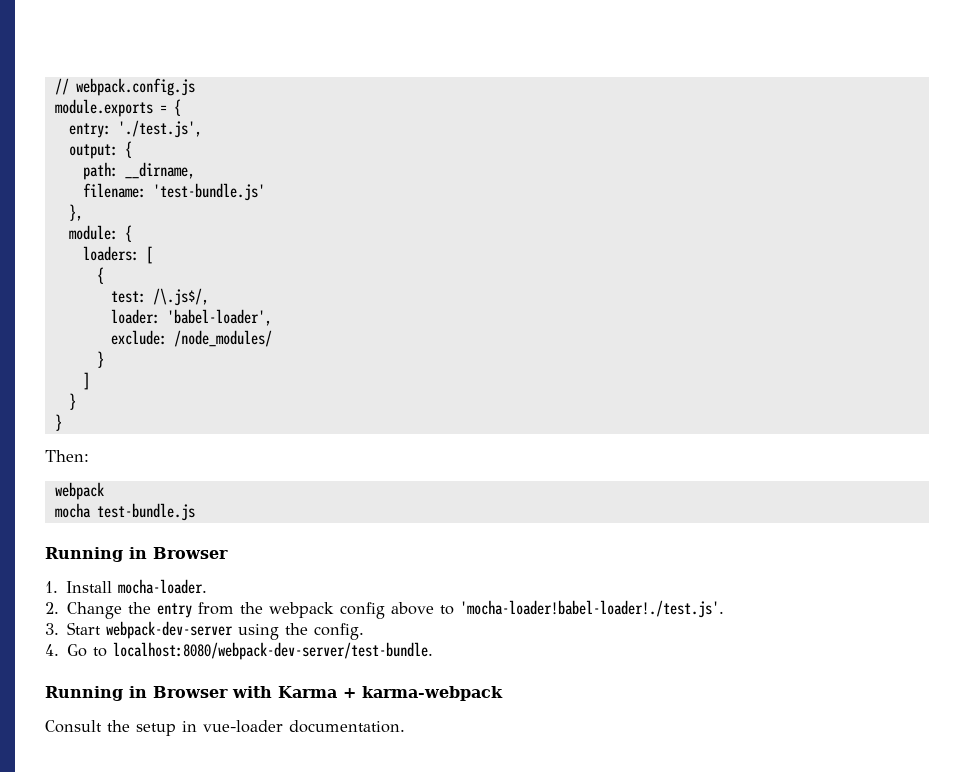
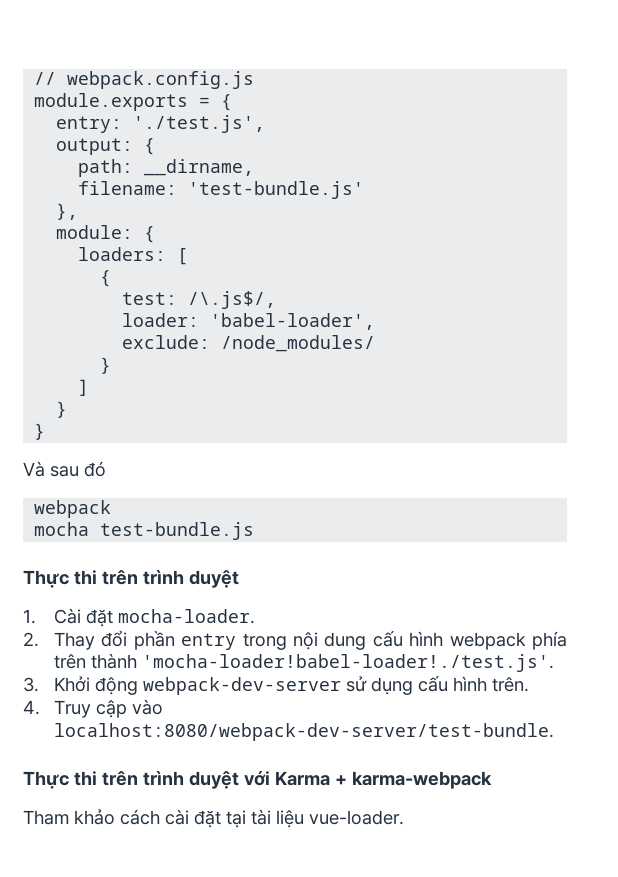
- Then:
+ Và sau đó
  mocha test-bundle.js
- Running in Browser
+ Thực thi trên trình duyệt
- 1. Install mocha-loader.
+ 1. Cài đặt mocha-loader.
- 2. Change the entry from the webpack config above to 'mocha-loader!babel-loader!./test.js'.
- 3. Start webpack-dev-server using the config.
- 4. Go to localhost:8080/webpack-dev-server/test-bundle.
- Running in Browser with Karma + karma-webpack
- Consult the setup in vue-loader documentation.
+ 2. Thay đổi phần entry trong nội dung cấu hình webpack phía trên thành 'mocha-loader!babel-loader!./test.js'.
+ 3. Khởi động webpack-dev-server sử dụng cấu hình trên.
+ 4. Truy cập vào localhost:8080/webpack-dev-server/test-bundle.
+ Thực thi trên trình duyệt với Karma + karma-webpack
+ Tham khảo cách cài đặt tại tài liệu vue-loader.

